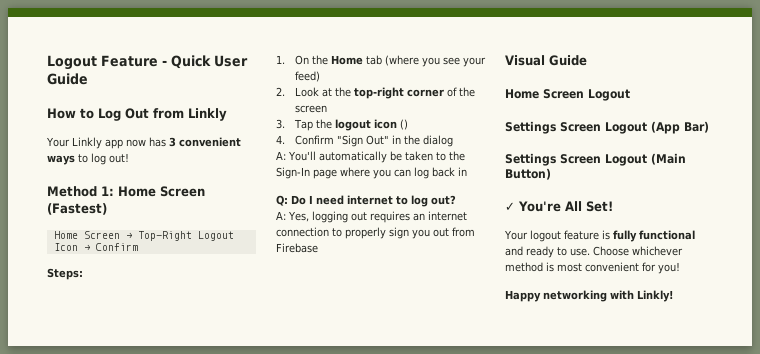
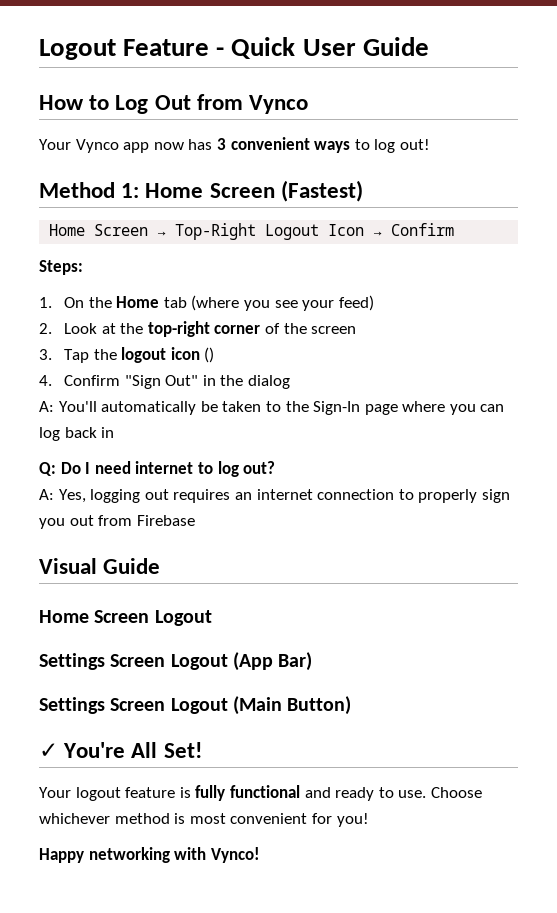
- How to Log Out from Linkly
- Your Linkly app now has 3 convenient ways to log out!
+ How to Log Out from Vynco
+ Your Vynco app now has 3 convenient ways to log out!
- Happy networking with Linkly!
+ Happy networking with Vynco!

